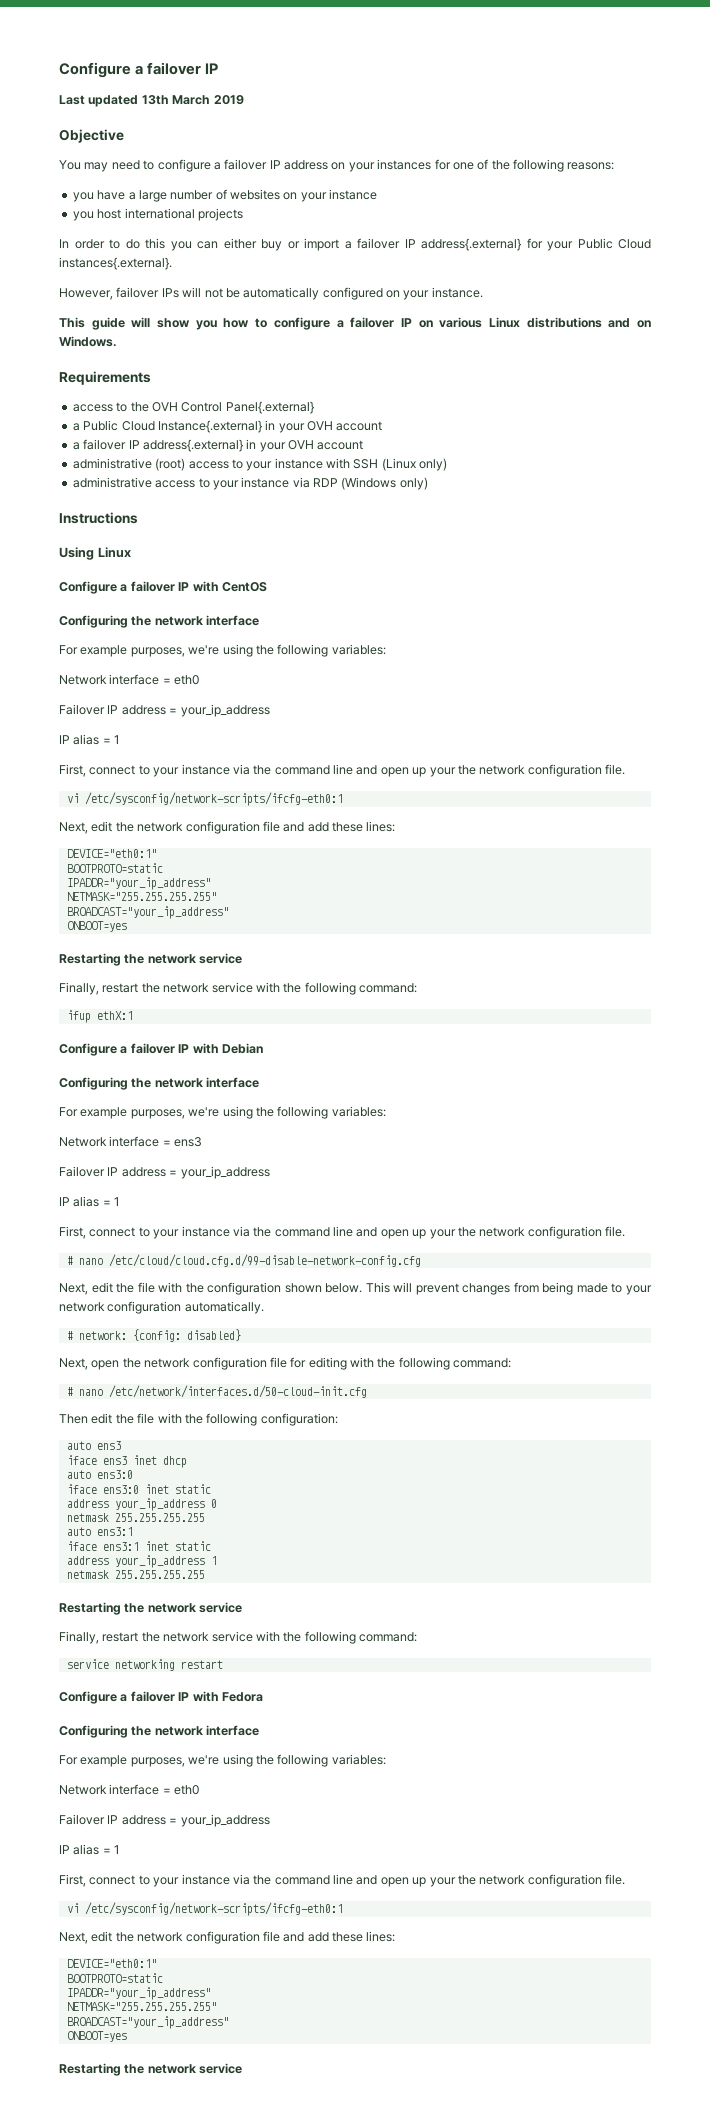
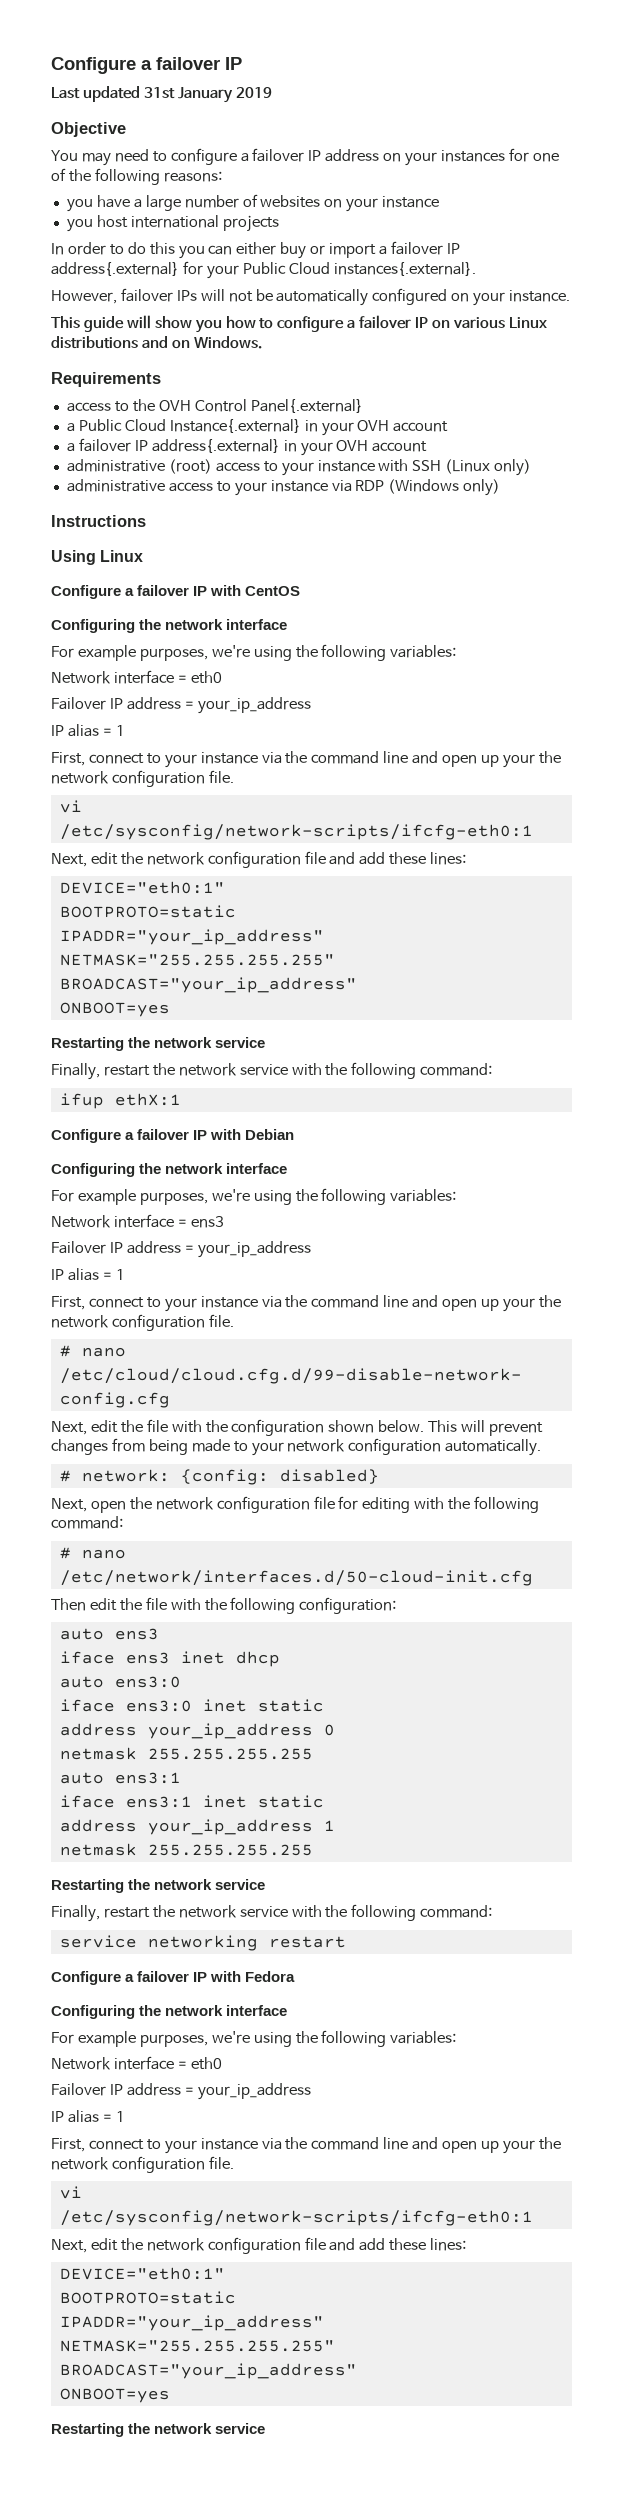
- Last updated 13th March 2019
+ Last updated 31st January 2019

